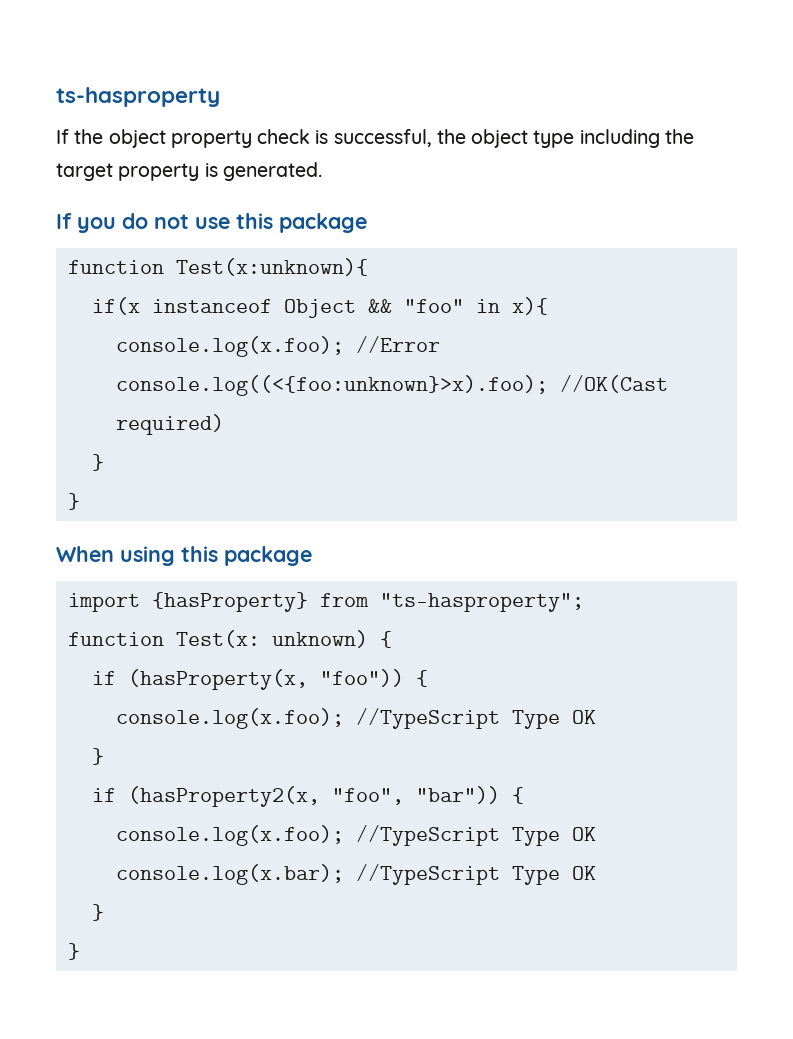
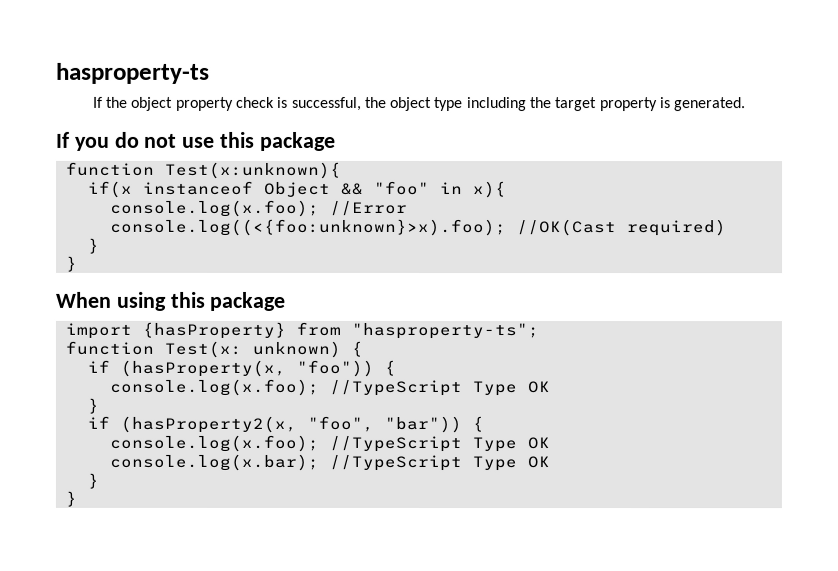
- ts-hasproperty
+ hasproperty-ts
- import {hasProperty} from "ts-hasproperty";
+ import {hasProperty} from "hasproperty-ts";

